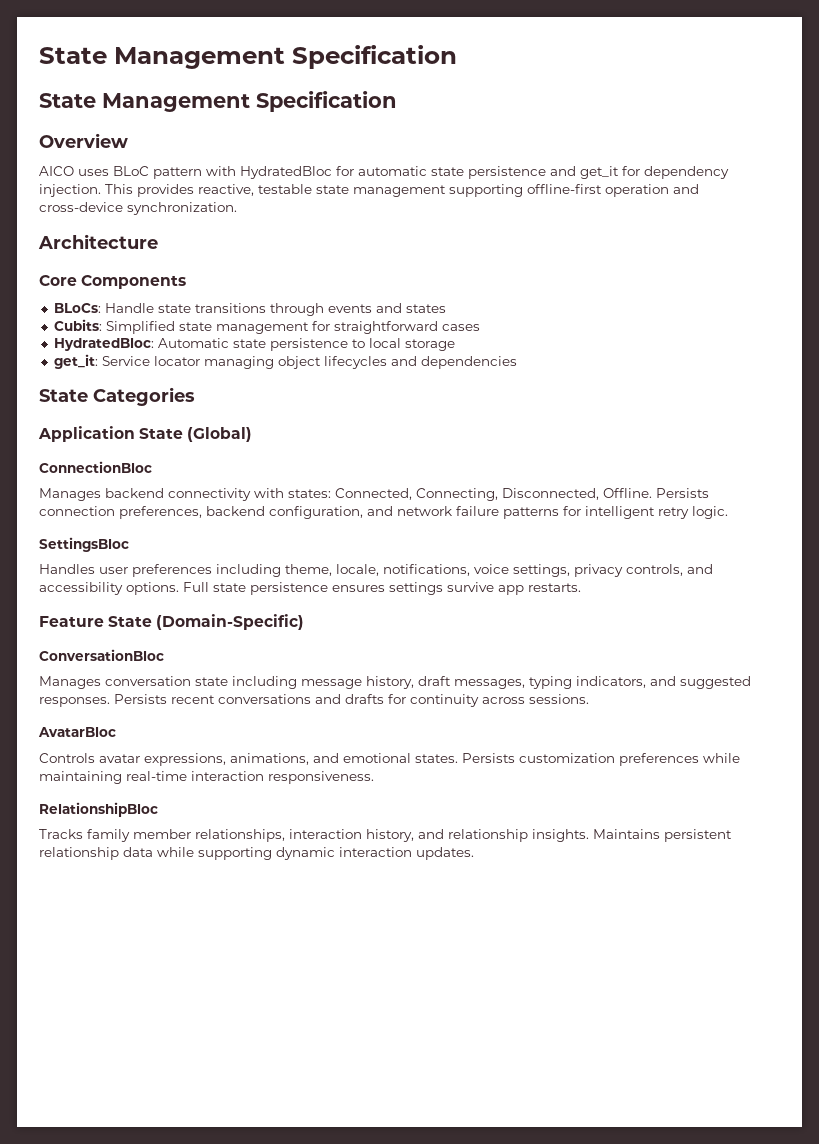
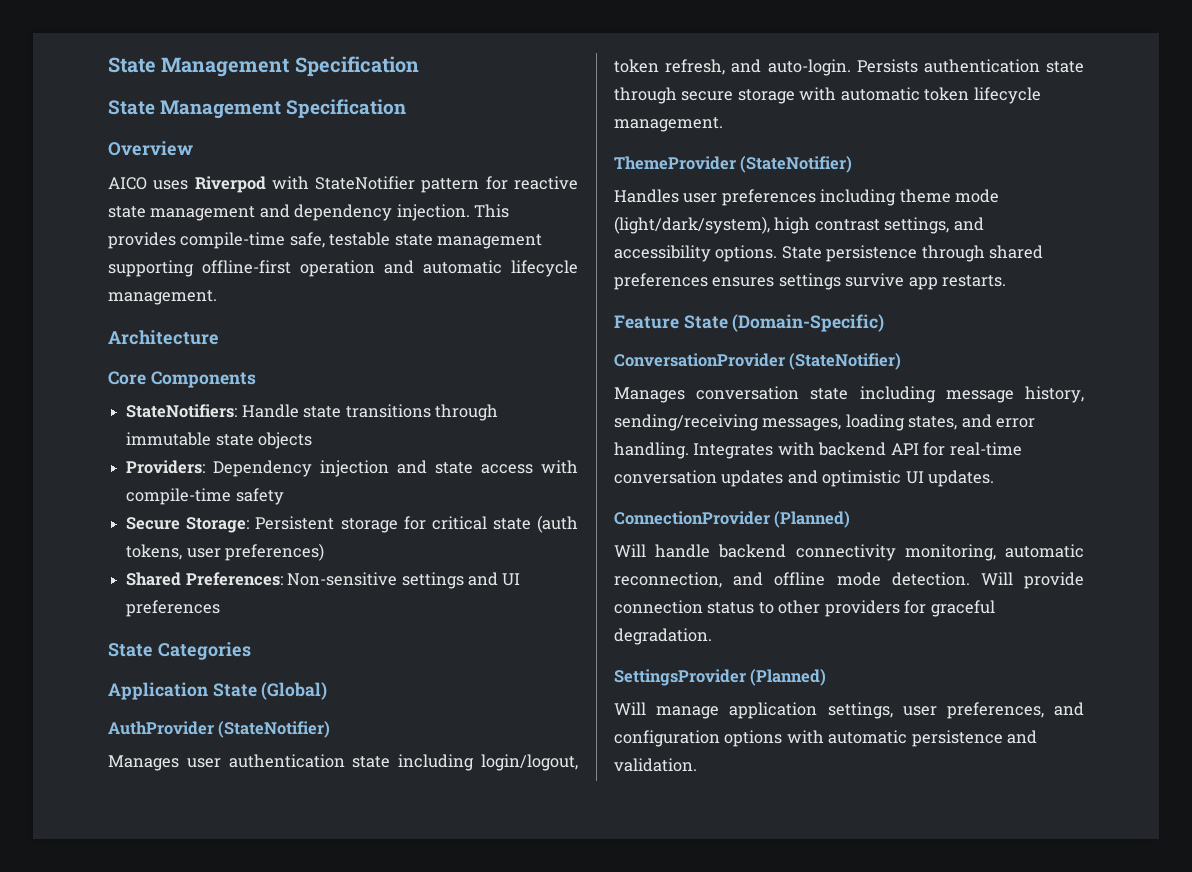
- AICO uses BLoC pattern with HydratedBloc for automatic state persistence and get_it for dependency injection.
+ AICO uses Riverpod with StateNotifier pattern for reactive state management and dependency injection.
- This provides reactive, testable state management supporting offline-first operation and cross-device synchronization.
+ This provides compile-time safe, testable state management supporting offline-first operation and automatic lifecycle management.
- BLoCs: Handle state transitions through events and states
- Cubits: Simplified state management for straightforward cases
- HydratedBloc: Automatic state persistence to local storage
- get_it: Service locator managing object lifecycles and dependencies
+ StateNotifiers: Handle state transitions through immutable state objects
+ Providers: Dependency injection and state access with compile-time safety
+ Secure Storage: Persistent storage for critical state (auth tokens, user preferences)
+ Shared Preferences: Non-sensitive settings and UI preferences
- ConnectionBloc
- Manages backend connectivity with states: Connected, Connecting, Disconnected, Offline. Persists connection preferences, backend configuration, and network failure patterns for intelligent retry logic.
- SettingsBloc
- Handles user preferences including theme, locale, notifications, voice settings, privacy controls, and accessibility options. Full state persistence ensures settings survive app restarts.
+ AuthProvider (StateNotifier)
+ Manages user authentication state including login/logout, token refresh, and auto-login. Persists authentication state through secure storage with automatic token lifecycle management.
+ ThemeProvider (StateNotifier)
+ Handles user preferences including theme mode (light/dark/system), high contrast settings, and accessibility options. State persistence through shared preferences ensures settings survive app restarts.
- ConversationBloc
+ ConversationProvider (StateNotifier)
- Manages conversation state including message history, draft messages, typing indicators, and suggested responses. Persists recent conversations and drafts for continuity across sessions.
- AvatarBloc
- Controls avatar expressions, animations, and emotional states. Persists customization preferences while maintaining real-time interaction responsiveness.
- RelationshipBloc
- Tracks family member relationships, interaction history, and relationship insights. Maintains persistent relationship data while supporting dynamic interaction updates.
+ Manages conversation state including message history, sending/receiving messages, loading states, and error handling. Integrates with backend API for real-time conversation updates and optimistic UI updates.
+ ConnectionProvider (Planned)
+ Will handle backend connectivity monitoring, automatic reconnection, and offline mode detection. Will provide connection status to other providers for graceful degradation.
+ SettingsProvider (Planned)
+ Will manage application settings, user preferences, and configuration options with automatic persistence and validation.

